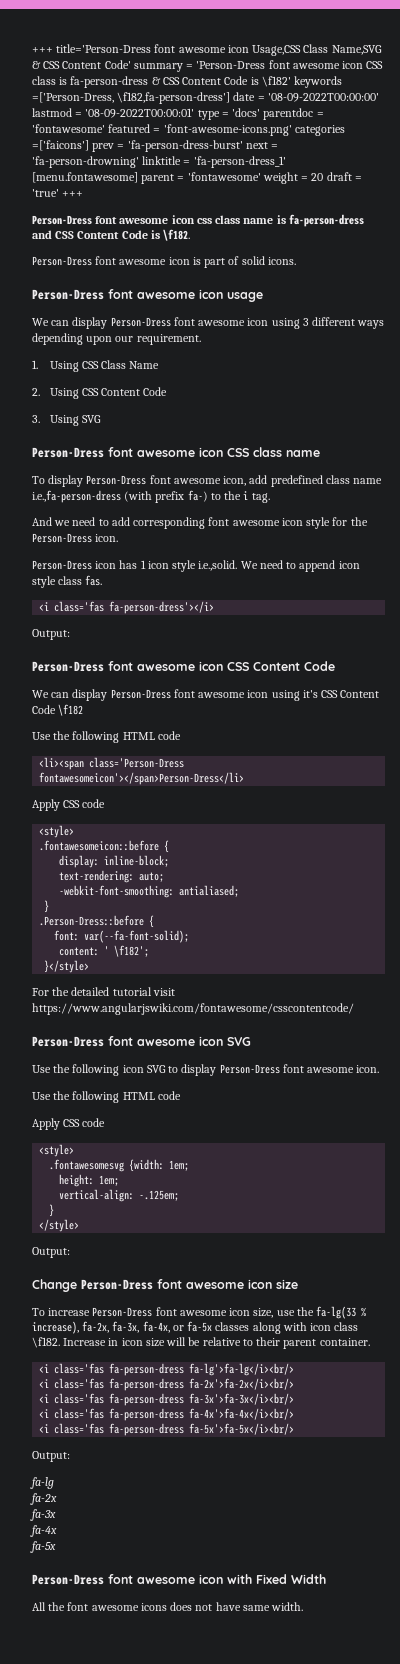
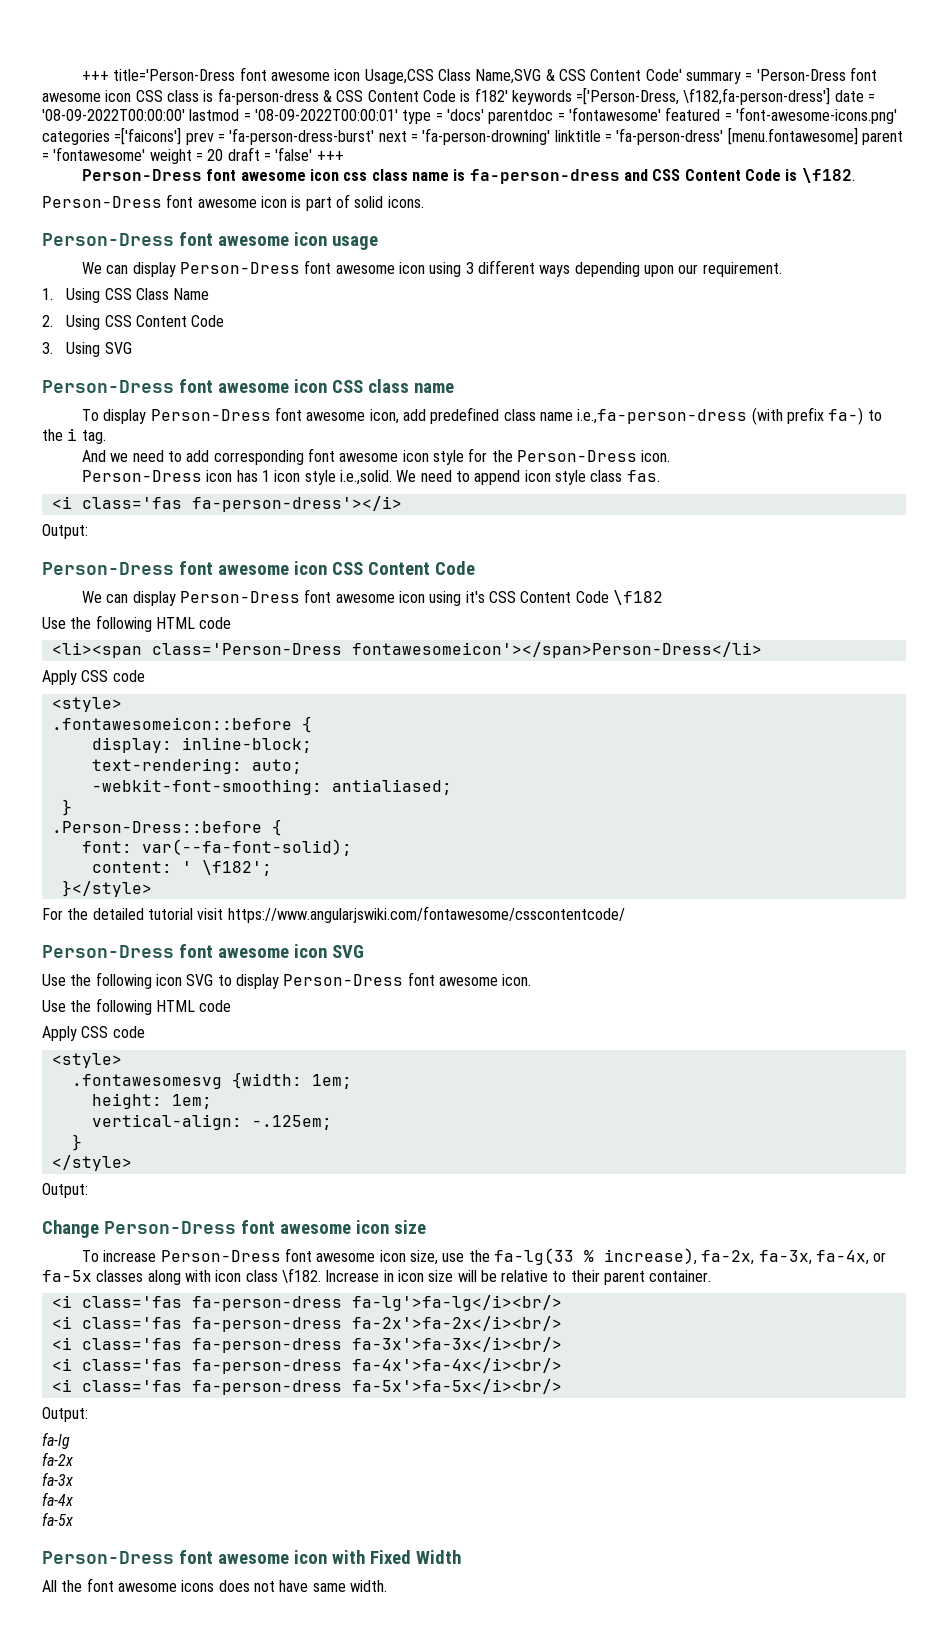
- +++ title='Person-Dress font awesome icon Usage,CSS Class Name,SVG & CSS Content Code' summary = 'Person-Dress font awesome icon CSS class is fa-person-dress & CSS Content Code is \f182' keywords =['Person-Dress, \f182,fa-person-dress'] date = '08-09-2022T00:00:00' lastmod = '08-09-2022T00:00:01' type = 'docs' parentdoc = 'fontawesome' featured = 'font-awesome-icons.png' categories =['faicons'] prev = 'fa-person-dress-burst' next = 'fa-person-drowning' linktitle = 'fa-person-dress_1' [menu.fontawesome] parent = 'fontawesome' weight = 20 draft = 'true' +++
+ +++ title='Person-Dress font awesome icon Usage,CSS Class Name,SVG & CSS Content Code' summary = 'Person-Dress font awesome icon CSS class is fa-person-dress & CSS Content Code is f182' keywords =['Person-Dress, \f182,fa-person-dress'] date = '08-09-2022T00:00:00' lastmod = '08-09-2022T00:00:01' type = 'docs' parentdoc = 'fontawesome' featured = 'font-awesome-icons.png' categories =['faicons'] prev = 'fa-person-dress-burst' next = 'fa-person-drowning' linktitle = 'fa-person-dress' [menu.fontawesome] parent = 'fontawesome' weight = 20 draft = 'false' +++

